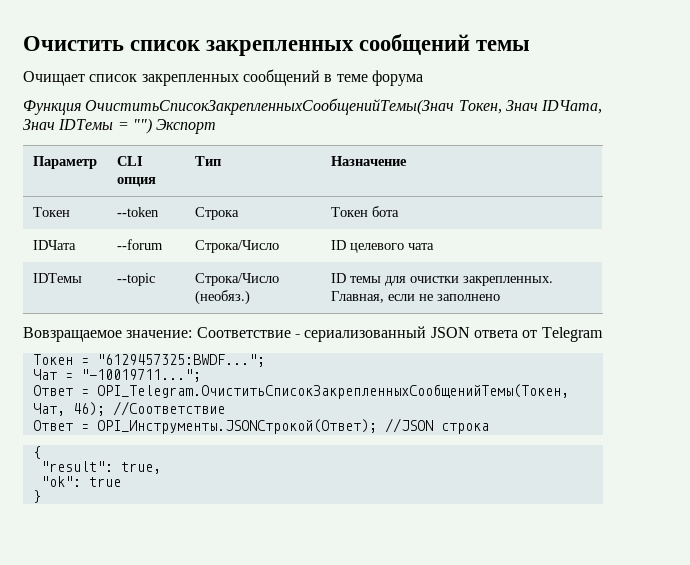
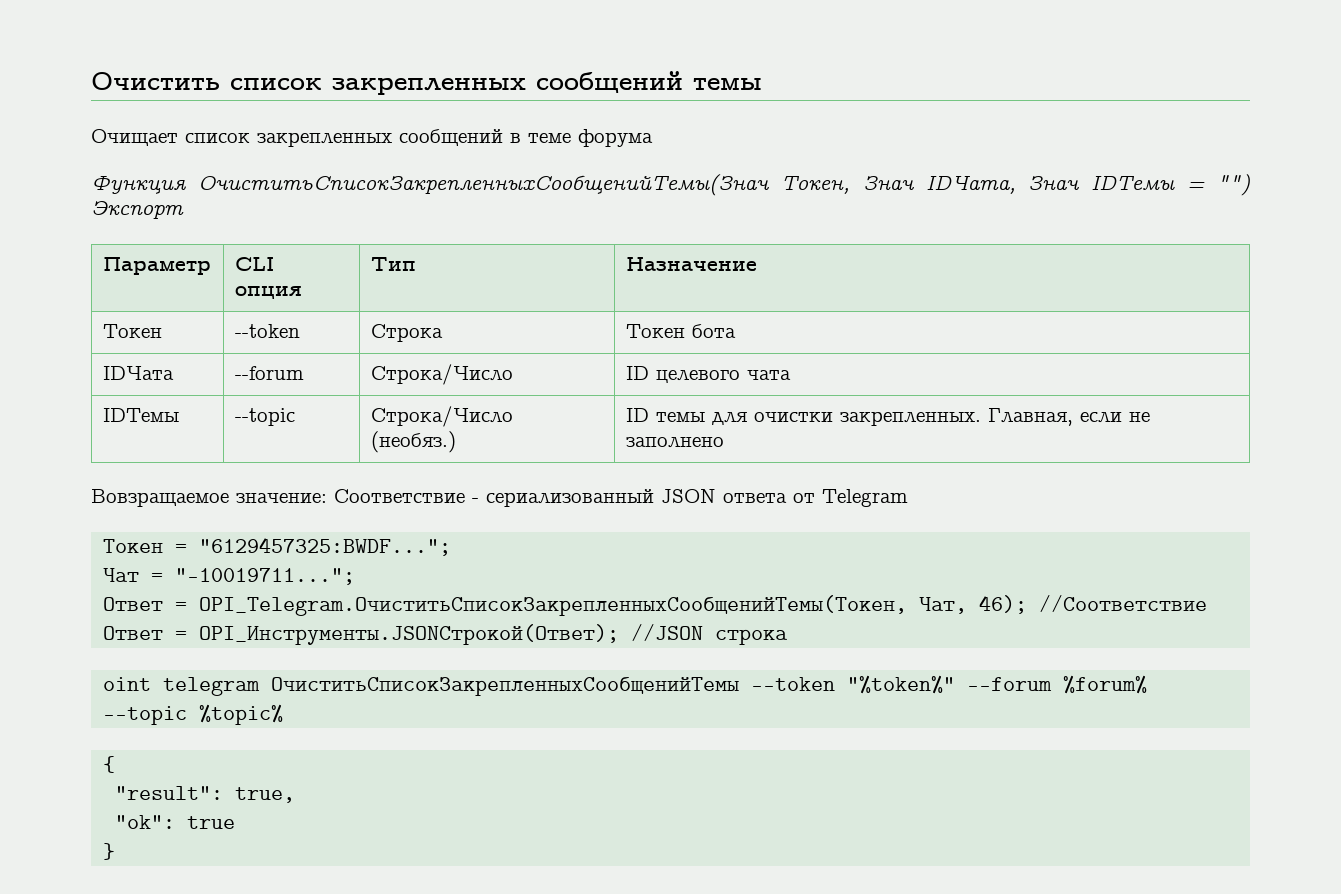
+ oint telegram ОчиститьСписокЗакрепленныхСообщенийТемы --token "%token%" --forum %forum% --topic %topic%

